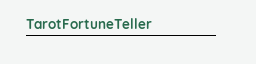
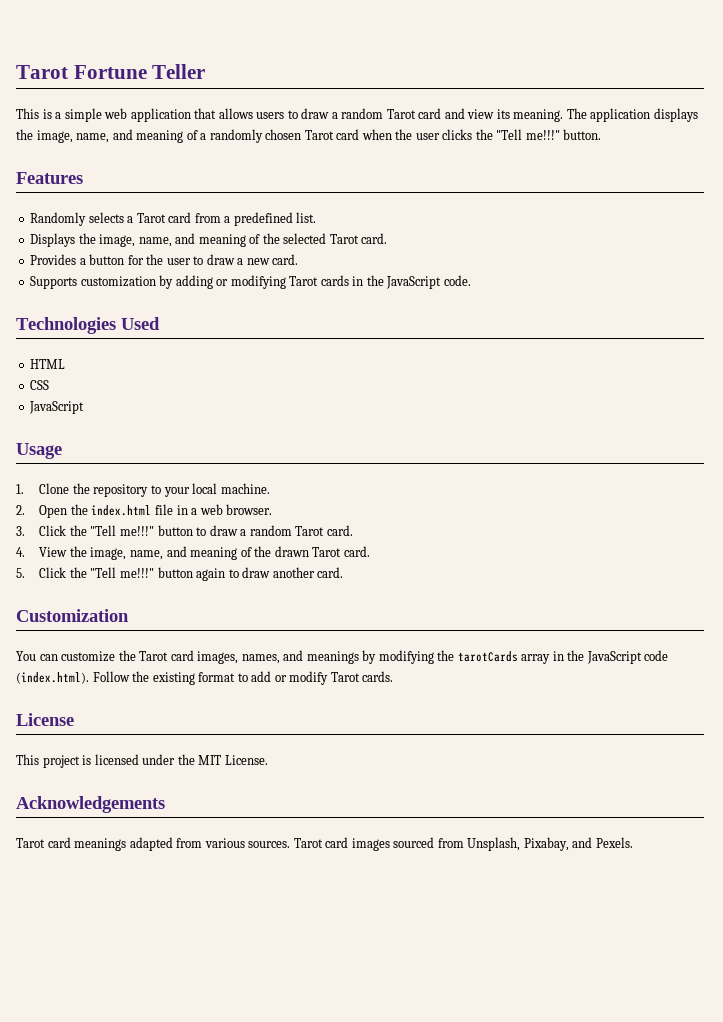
- TarotFortuneTeller
+ Tarot Fortune Teller
+ This is a simple web application that allows users to draw a random Tarot card and view its meaning. The application displays the image, name, and meaning of a randomly chosen Tarot card when the user clicks the "Tell me!!!" button.
+ Features
+ Randomly selects a Tarot card from a predefined list.
+ Displays the image, name, and meaning of the selected Tarot card.
+ Provides a button for the user to draw a new card.
+ Supports customization by adding or modifying Tarot cards in the JavaScript code.
+ Technologies Used
+ HTML
+ CSS
+ JavaScript
+ Usage
+ 1. Clone the repository to your local machine.
+ 2. Open the index.html file in a web browser.
+ 3. Click the "Tell me!!!" button to draw a random Tarot card.
+ 4. View the image, name, and meaning of the drawn Tarot card.
+ 5. Click the "Tell me!!!" button again to draw another card.
+ Customization
+ You can customize the Tarot card images, names, and meanings by modifying the tarotCards array in the JavaScript code (index.html). Follow the existing format to add or modify Tarot cards.
+ License
+ This project is licensed under the MIT License.
+ Acknowledgements
+ Tarot card meanings adapted from various sources. Tarot card images sourced from Unsplash, Pixabay, and Pexels.

